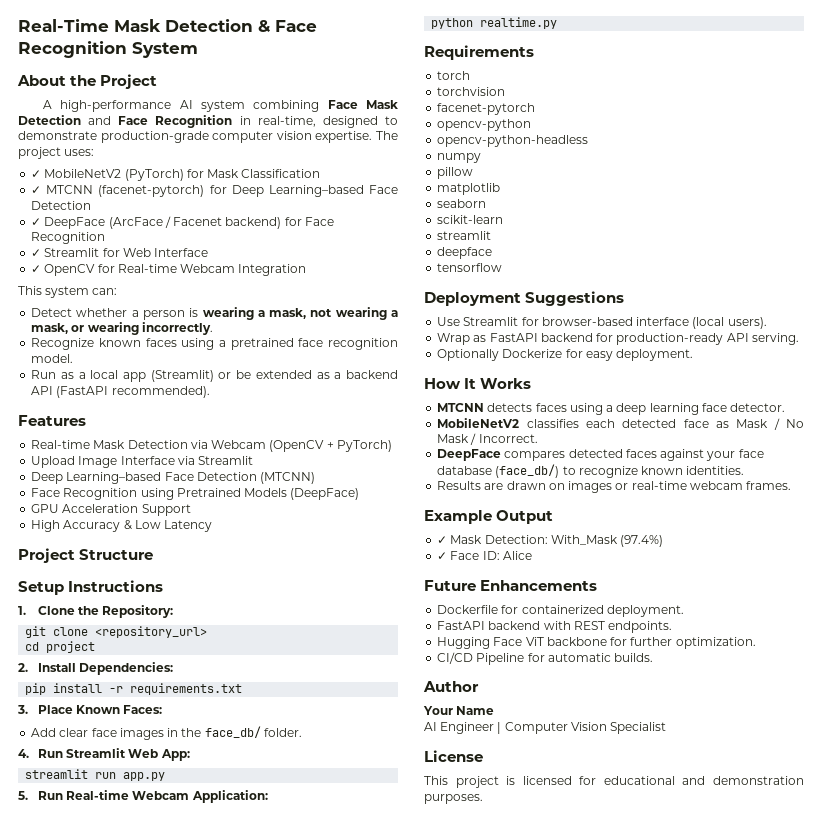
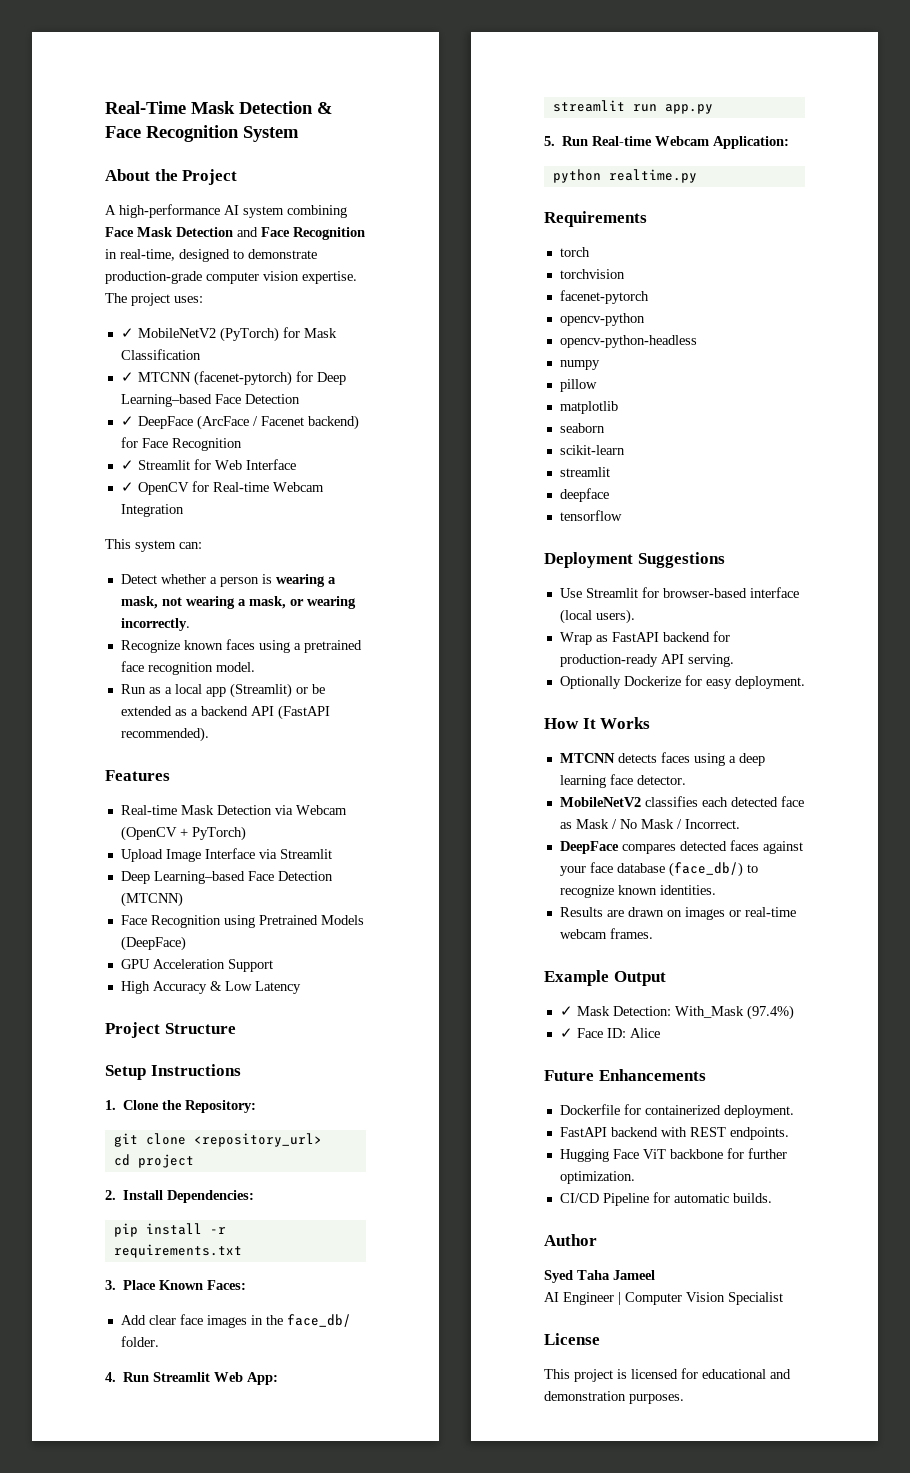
- Your Name
+ Syed Taha Jameel

